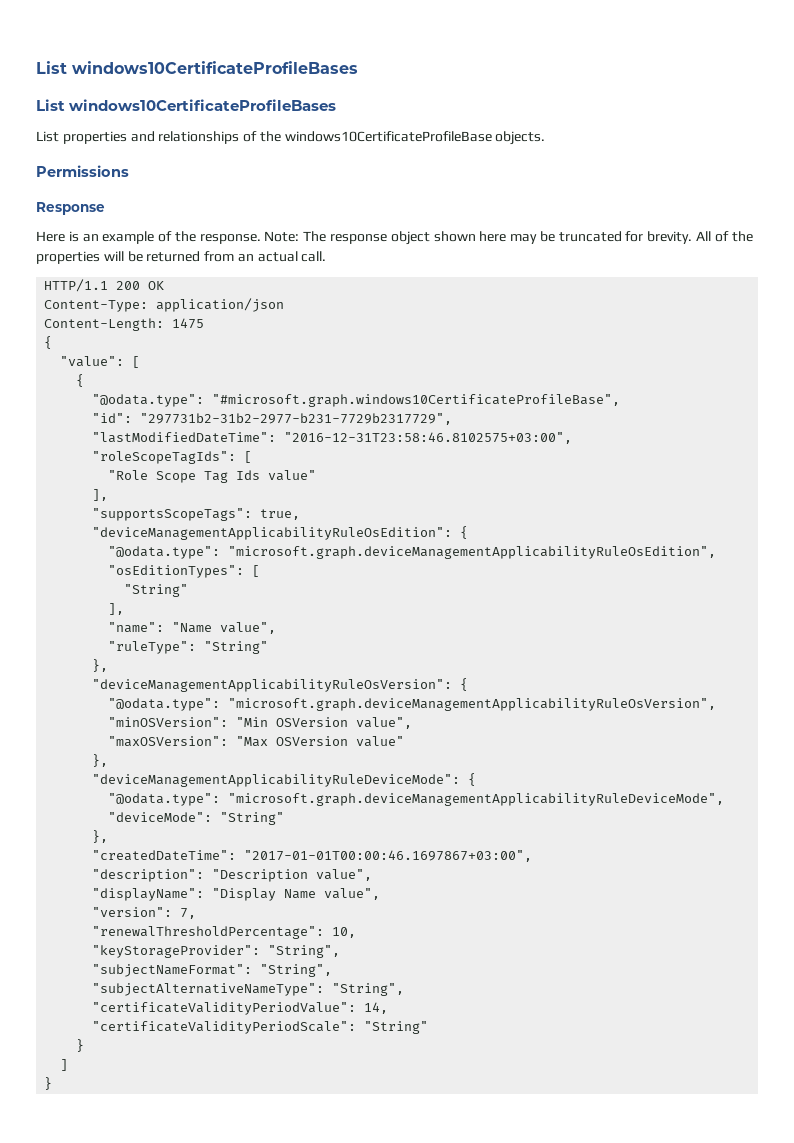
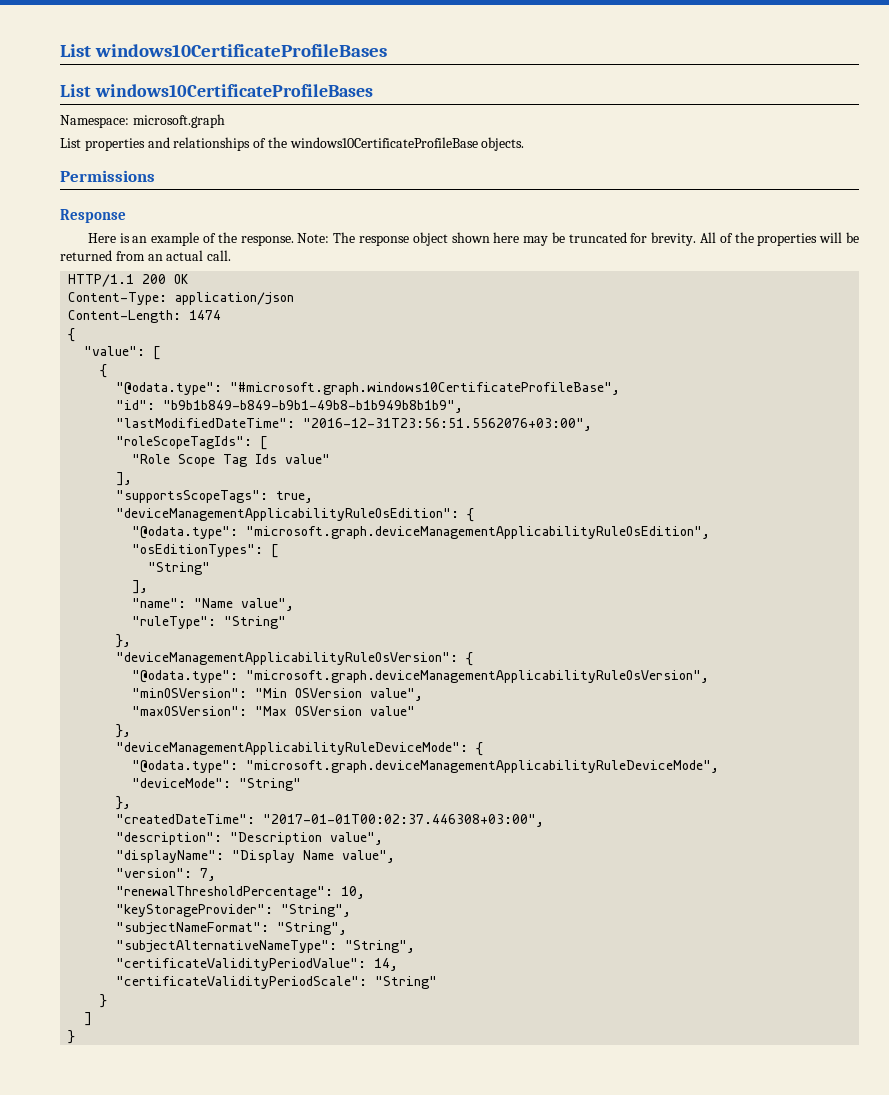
+ Namespace: microsoft.graph
- Content-Length: 1475
+ Content-Length: 1474
- "id": "297731b2-31b2-2977-b231-7729b2317729",
+ "id": "b9b1b849-b849-b9b1-49b8-b1b949b8b1b9",
- "lastModifiedDateTime": "2016-12-31T23:58:46.8102575+03:00",
+ "lastModifiedDateTime": "2016-12-31T23:56:51.5562076+03:00",
- "createdDateTime": "2017-01-01T00:00:46.1697867+03:00",
+ "createdDateTime": "2017-01-01T00:02:37.446308+03:00",

